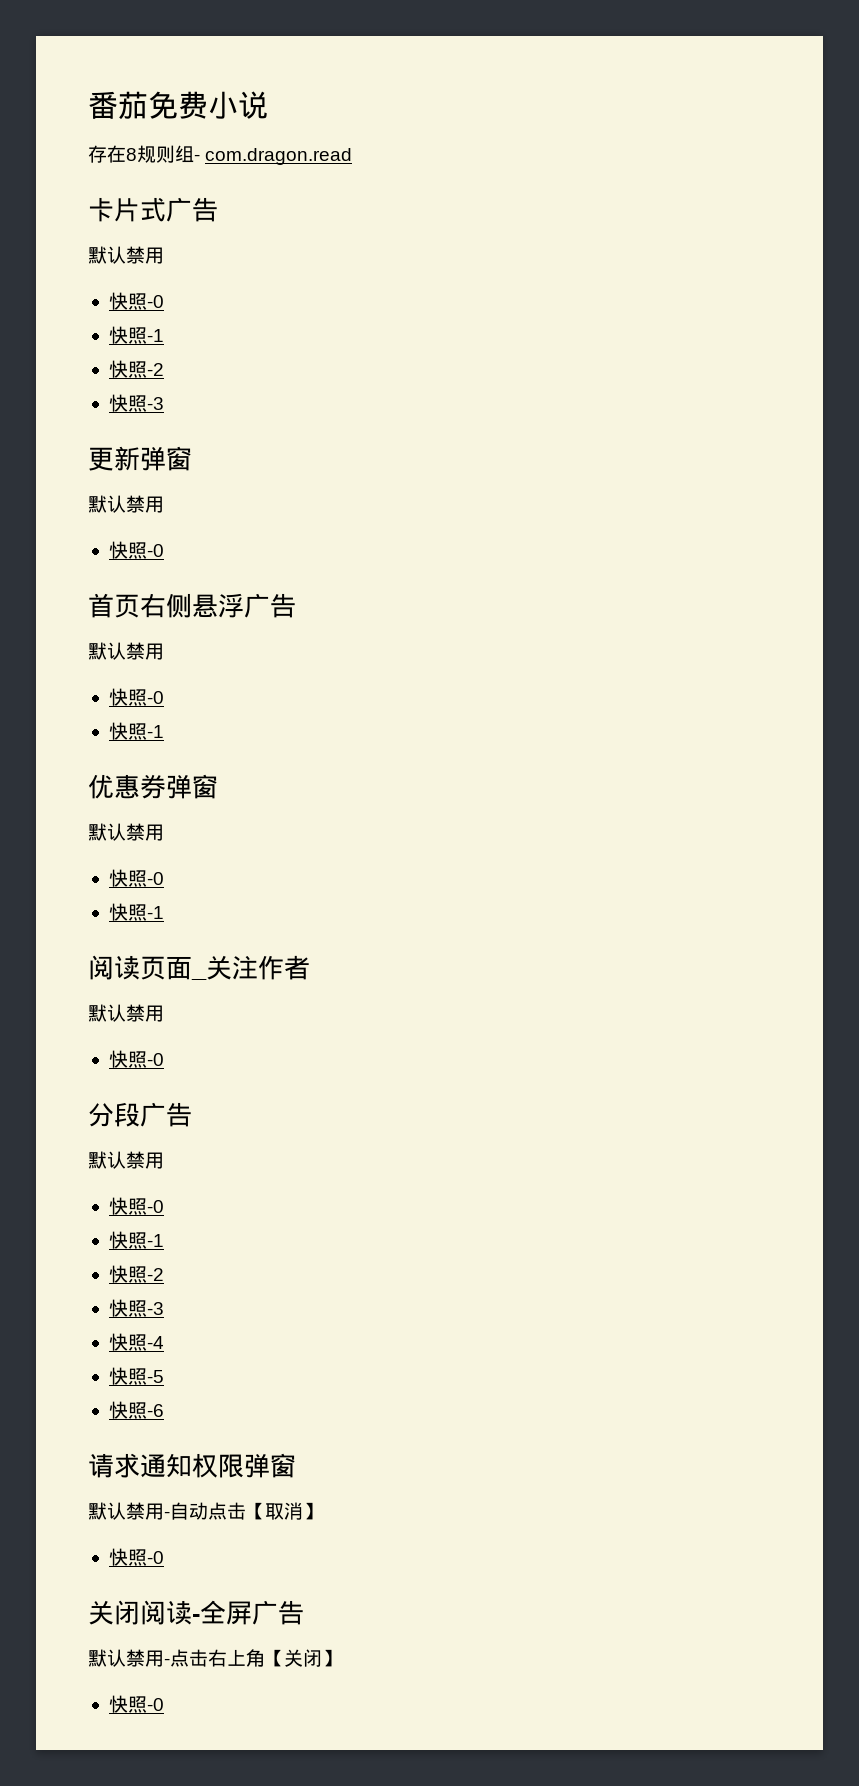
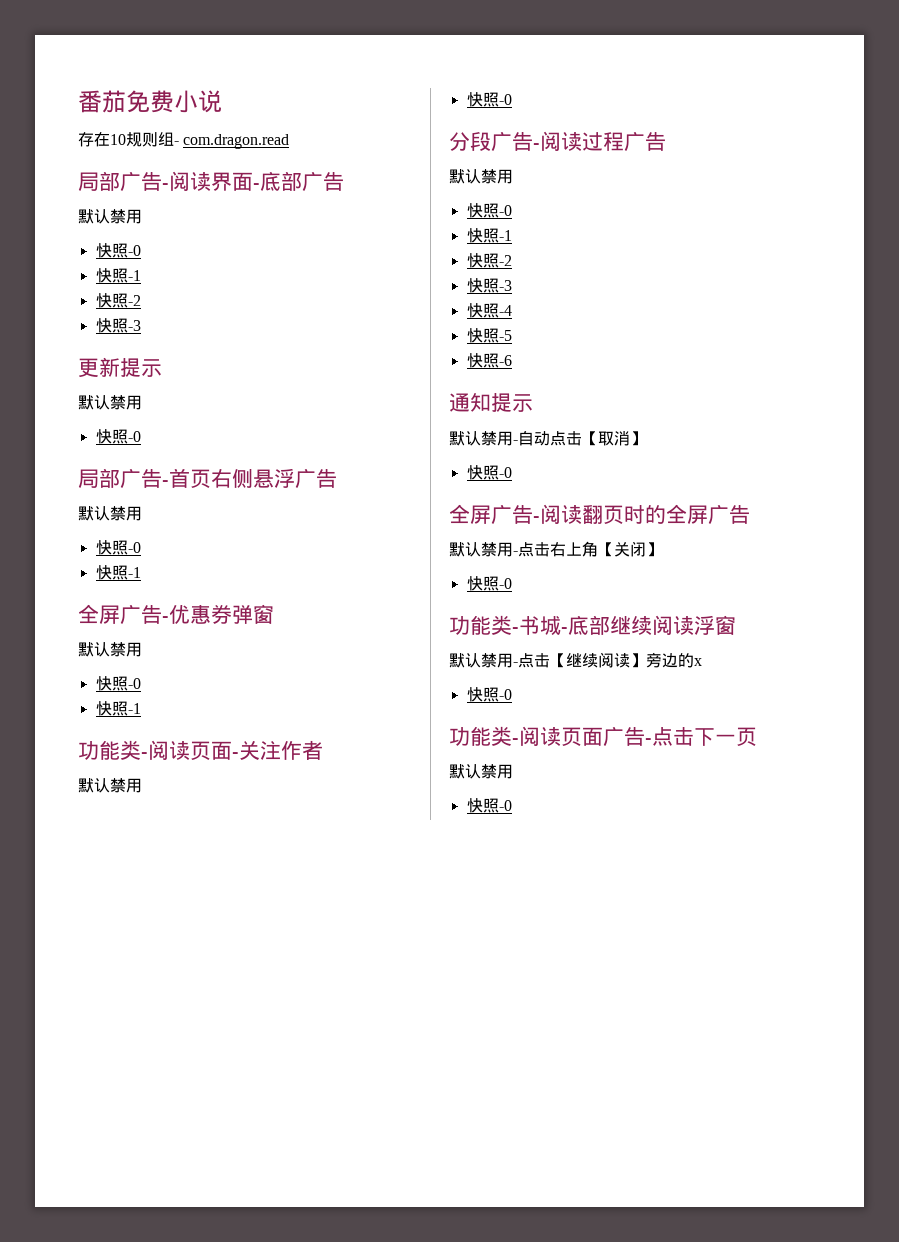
- 存在8规则组- com.dragon.read
+ 存在10规则组- com.dragon.read
- 卡片式广告
+ 局部广告-阅读界面-底部广告
- 更新弹窗
+ 更新提示
  默认禁用
  快照-0
- 首页右侧悬浮广告
+ 局部广告-首页右侧悬浮广告
- 优惠券弹窗
+ 全屏广告-优惠券弹窗
- 阅读页面_关注作者
+ 功能类-阅读页面-关注作者
- 分段广告
+ 分段广告-阅读过程广告
- 请求通知权限弹窗
+ 通知提示
- 关闭阅读-全屏广告
+ 全屏广告-阅读翻页时的全屏广告
+ 功能类-书城-底部继续阅读浮窗
+ 默认禁用-点击【继续阅读】旁边的x
+ 快照-0
+ 功能类-阅读页面广告-点击下一页
+ 默认禁用
+ 快照-0

